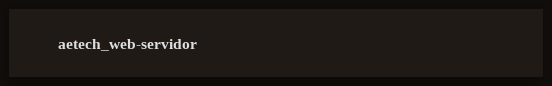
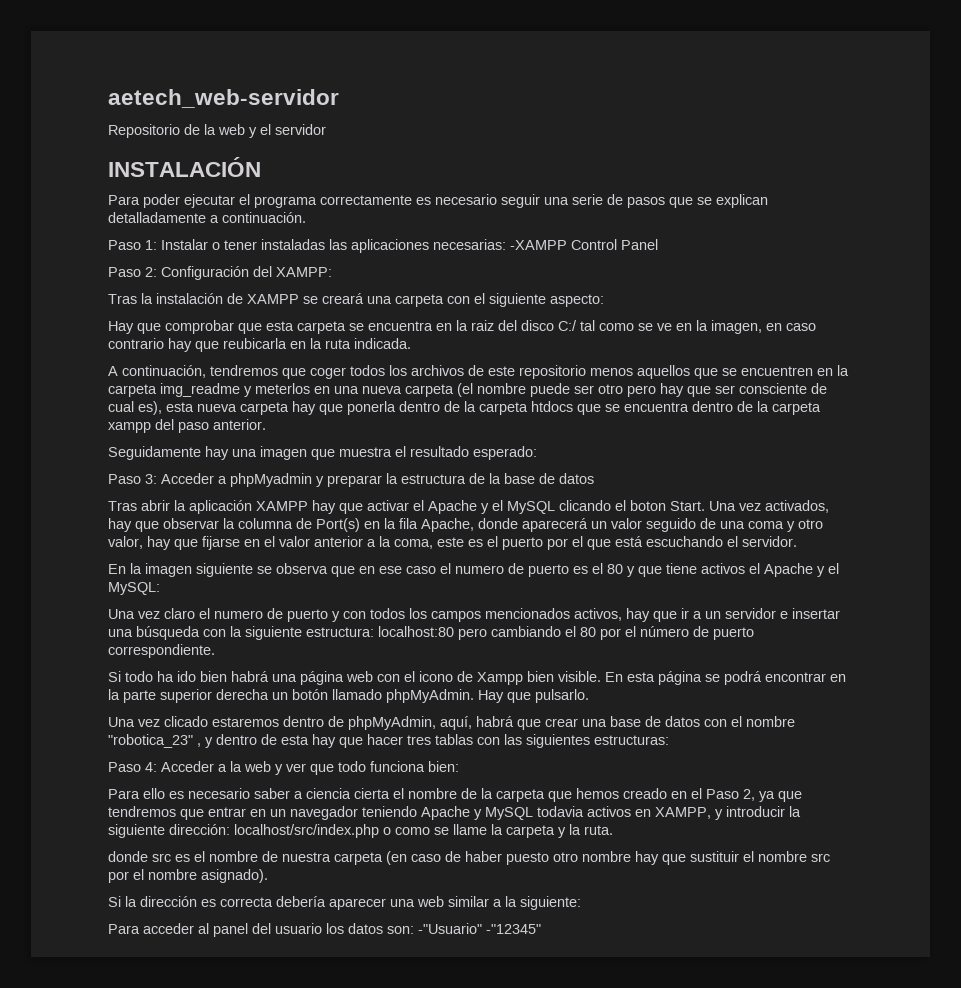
+ Repositorio de la web y el servidor
+ INSTALACIÓN
+ Para poder ejecutar el programa correctamente es necesario seguir una serie de pasos que se explican detalladamente a continuación.
+ Paso 1: Instalar o tener instaladas las aplicaciones necesarias: -XAMPP Control Panel
+ Paso 2: Configuración del XAMPP:
+ Tras la instalación de XAMPP se creará una carpeta con el siguiente aspecto:
+ Hay que comprobar que esta carpeta se encuentra en la raiz del disco C:/ tal como se ve en la imagen, en caso contrario hay que reubicarla en la ruta indicada.
+ A continuación, tendremos que coger todos los archivos de este repositorio menos aquellos que se encuentren en la carpeta img_readme y meterlos en una nueva carpeta (el nombre puede ser otro pero hay que ser consciente de cual es), esta nueva carpeta hay que ponerla dentro de la carpeta htdocs que se encuentra dentro de la carpeta xampp del paso anterior.
+ Seguidamente hay una imagen que muestra el resultado esperado:
+ Paso 3: Acceder a phpMyadmin y preparar la estructura de la base de datos
+ Tras abrir la aplicación XAMPP hay que activar el Apache y el MySQL clicando el boton Start. Una vez activados, hay que observar la columna de Port(s) en la fila Apache, donde aparecerá un valor seguido de una coma y otro valor, hay que fijarse en el valor anterior a la coma, este es el puerto por el que está escuchando el servidor.
+ En la imagen siguiente se observa que en ese caso el numero de puerto es el 80 y que tiene activos el Apache y el MySQL:
+ Una vez claro el numero de puerto y con todos los campos mencionados activos, hay que ir a un servidor e insertar una búsqueda con la siguiente estructura: localhost:80 pero cambiando el 80 por el número de puerto correspondiente.
+ Si todo ha ido bien habrá una página web con el icono de Xampp bien visible. En esta página se podrá encontrar en la parte superior derecha un botón llamado phpMyAdmin. Hay que pulsarlo.
+ Una vez clicado estaremos dentro de phpMyAdmin, aquí, habrá que crear una base de datos con el nombre "robotica_23" , y dentro de esta hay que hacer tres tablas con las siguientes estructuras:
+ Paso 4: Acceder a la web y ver que todo funciona bien:
+ Para ello es necesario saber a ciencia cierta el nombre de la carpeta que hemos creado en el Paso 2, ya que tendremos que entrar en un navegador teniendo Apache y MySQL todavia activos en XAMPP, y introducir la siguiente dirección: localhost/src/index.php o como se llame la carpeta y la ruta.
+ donde src es el nombre de nuestra carpeta (en caso de haber puesto otro nombre hay que sustituir el nombre src por el nombre asignado).
+ Si la dirección es correcta debería aparecer una web similar a la siguiente:
+ Para acceder al panel del usuario los datos son: -"Usuario" -"12345"

